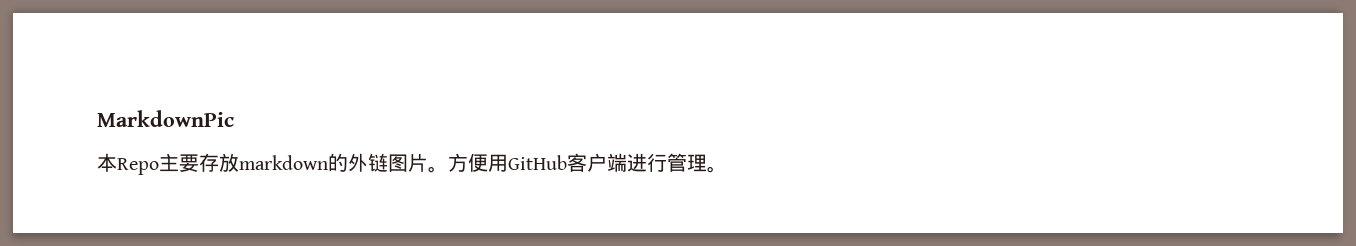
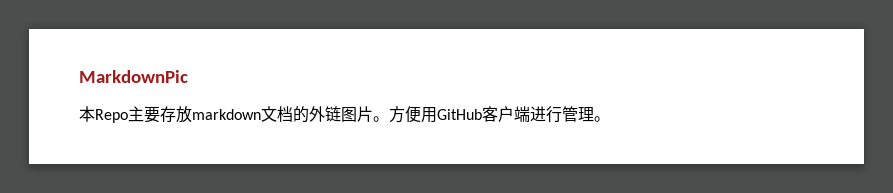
- 本Repo主要存放markdown的外链图片。
+ 本Repo主要存放markdown文档的外链图片。

